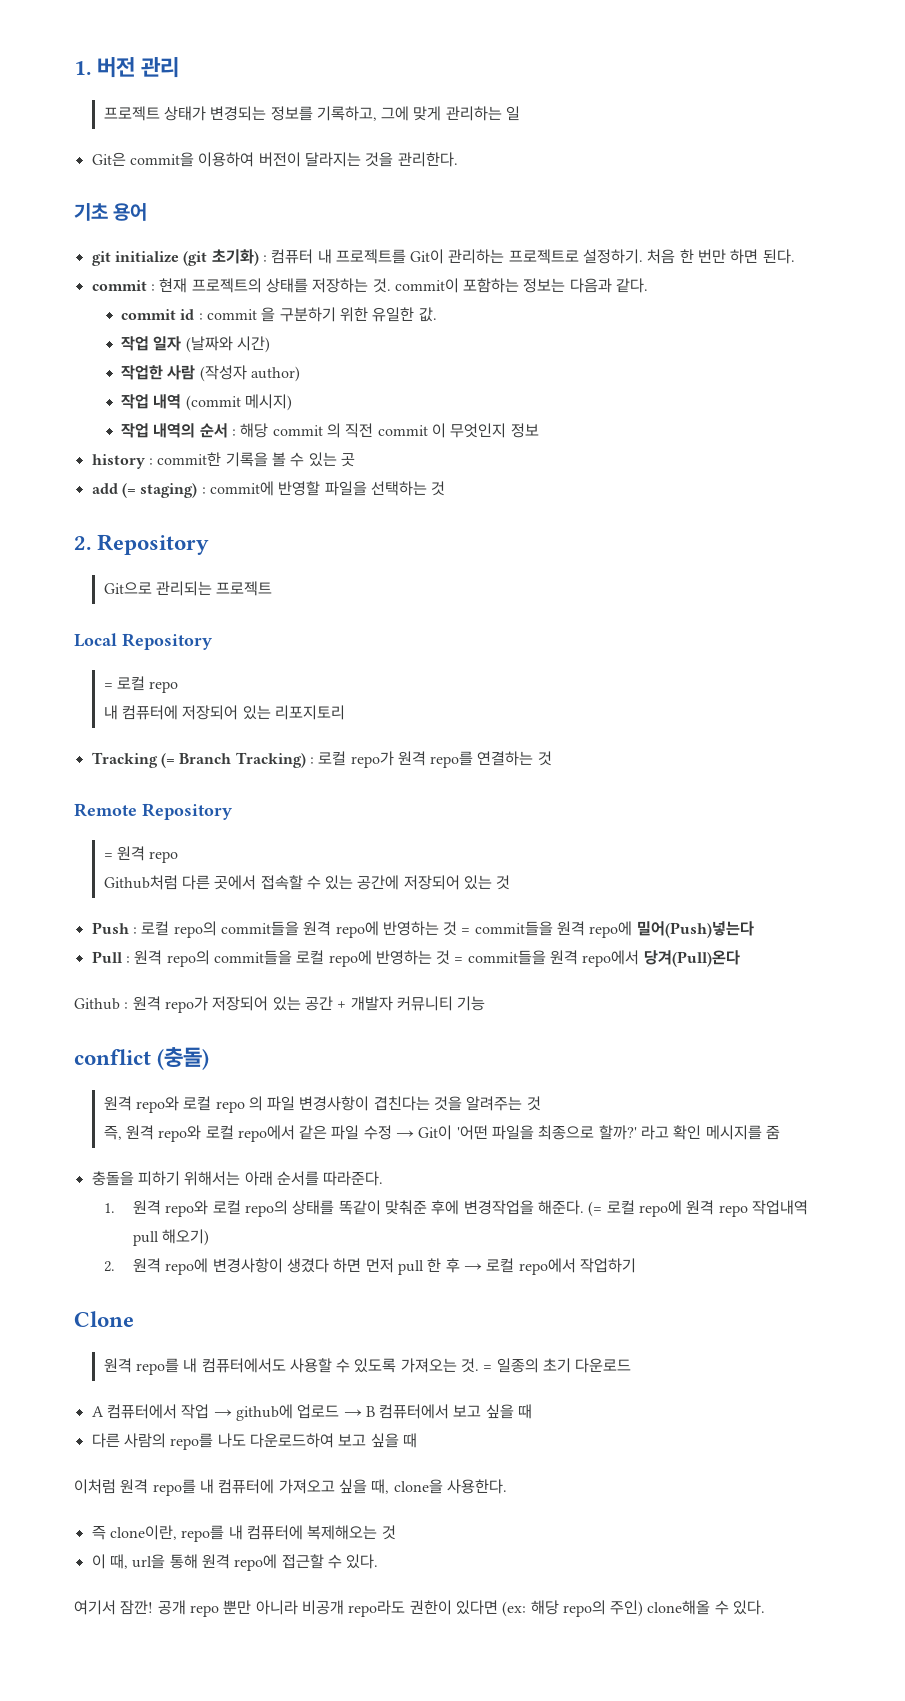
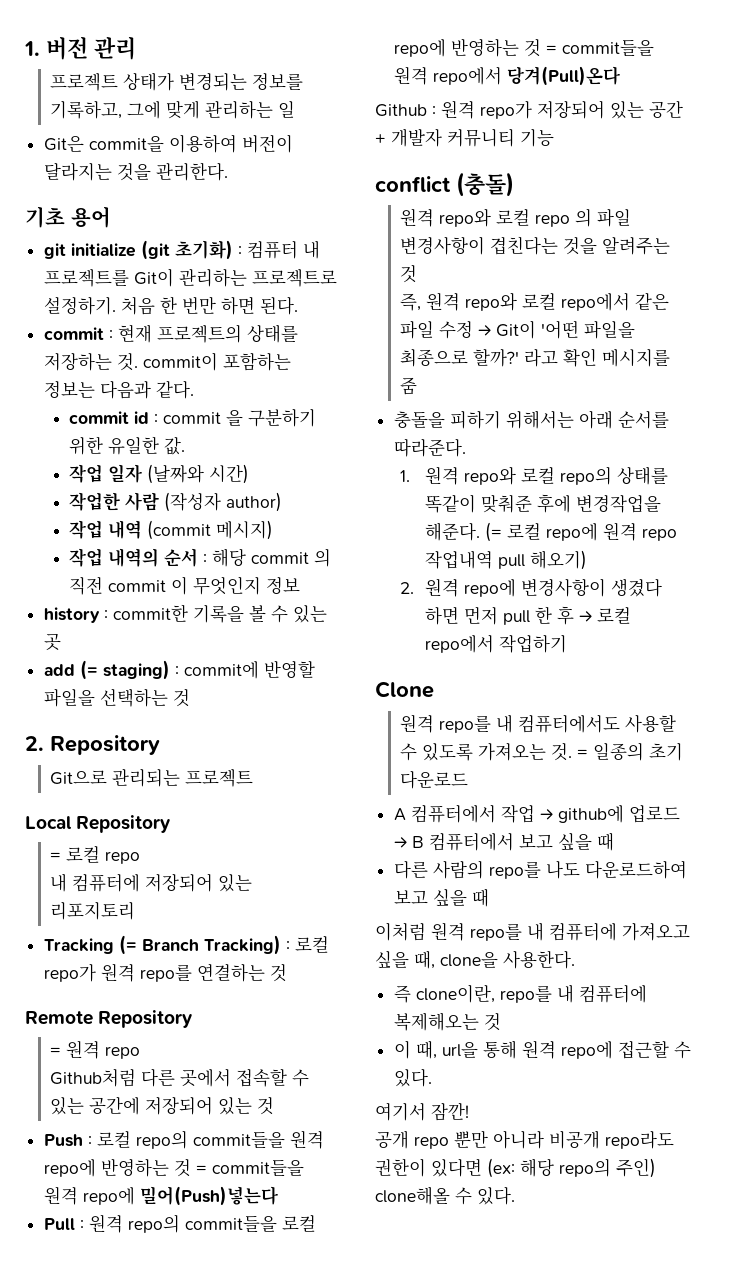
- 여기서 잠깐! 공개 repo 뿐만 아니라 비공개 repo라도 권한이 있다면 (ex: 해당 repo의 주인) clone해올 수 있다.
+ 여기서 잠깐!
+ 공개 repo 뿐만 아니라 비공개 repo라도 권한이 있다면 (ex: 해당 repo의 주인) clone해올 수 있다.

